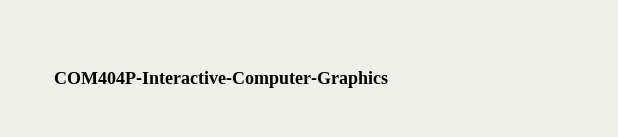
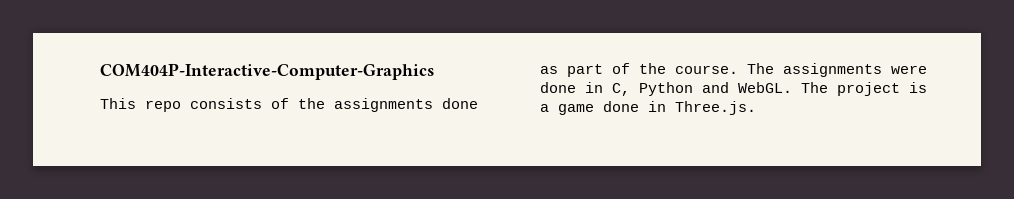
+ This repo consists of the assignments done as part of the course. The assignments were done in C, Python and WebGL. The project is a game done in Three.js.

